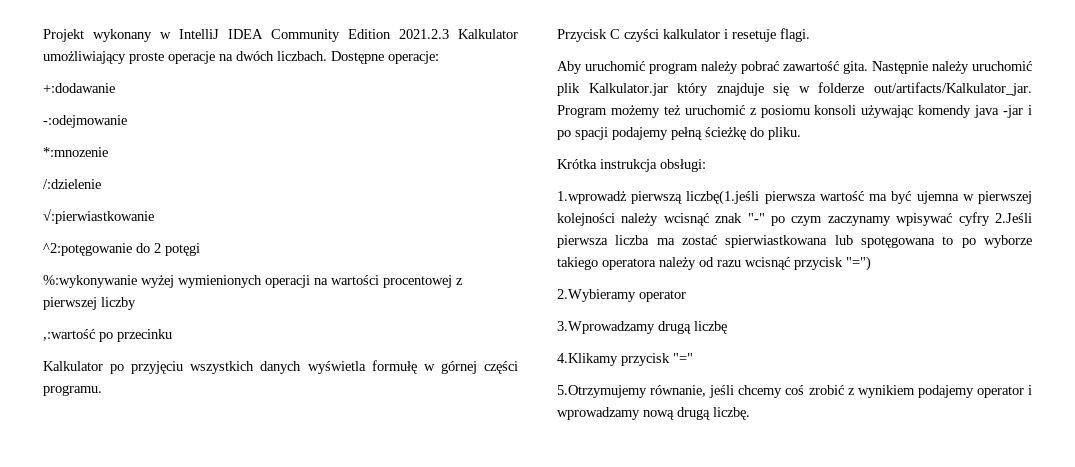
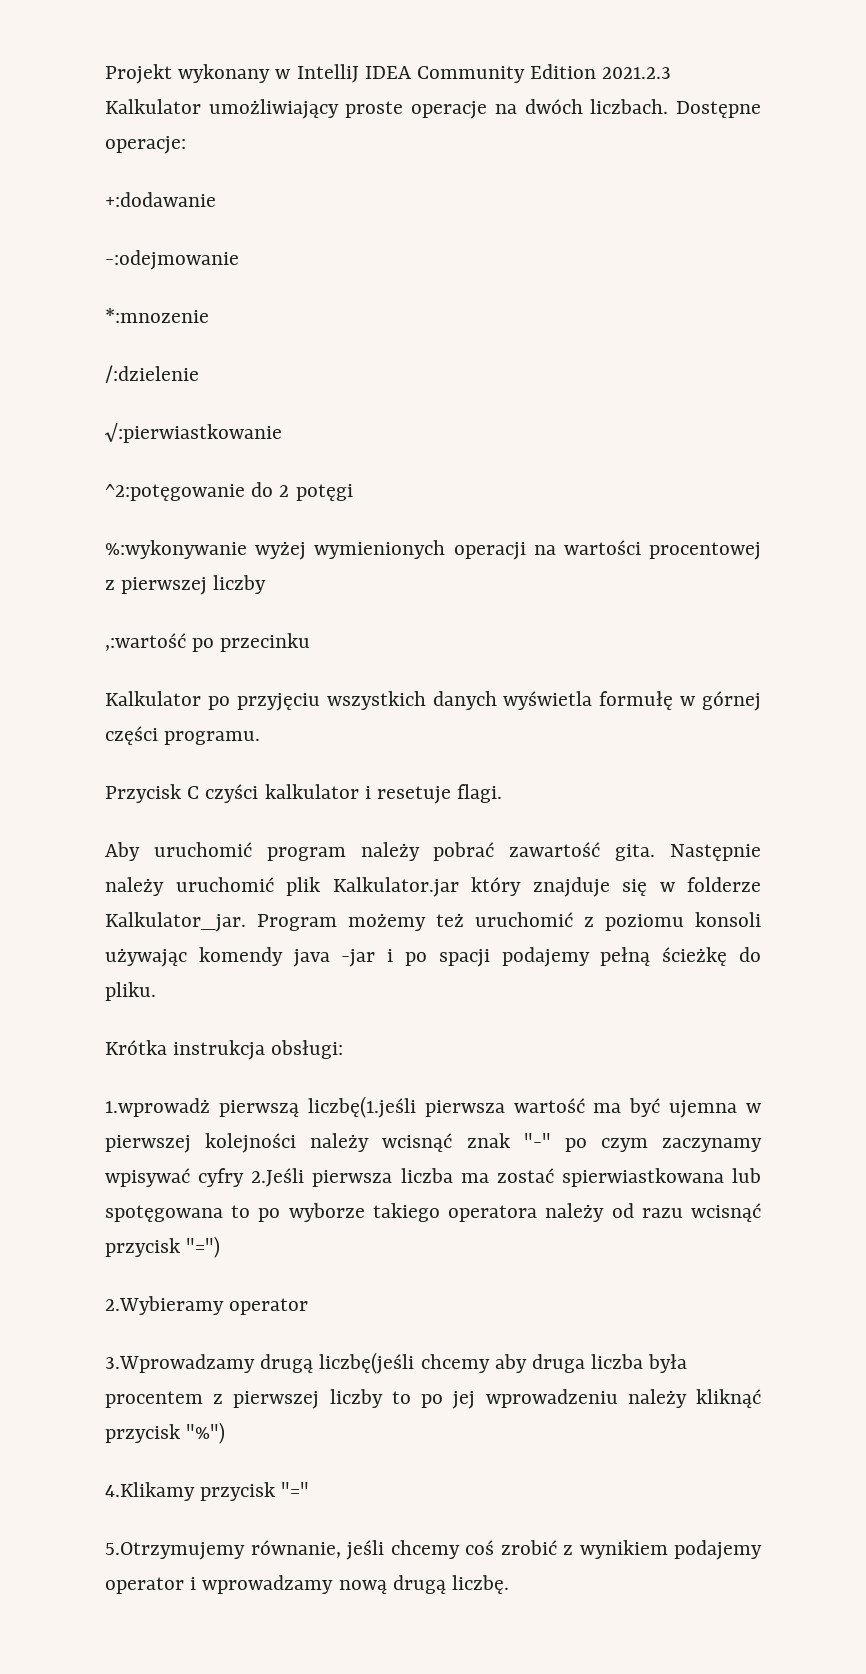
- Następnie należy uruchomić plik Kalkulator.jar który znajduje się w folderze out/artifacts/Kalkulator_jar.
+ Następnie należy uruchomić plik Kalkulator.jar który znajduje się w folderze Kalkulator_jar.
- Program możemy też uruchomić z posiomu konsoli używając komendy java -jar i po spacji podajemy pełną ścieżkę do pliku.
+ Program możemy też uruchomić z poziomu konsoli używając komendy java -jar i po spacji podajemy pełną ścieżkę do pliku.
- 3.Wprowadzamy drugą liczbę
+ 3.Wprowadzamy drugą liczbę(jeśli chcemy aby druga liczba była procentem z pierwszej liczby to po jej wprowadzeniu należy kliknąć przycisk "%")

